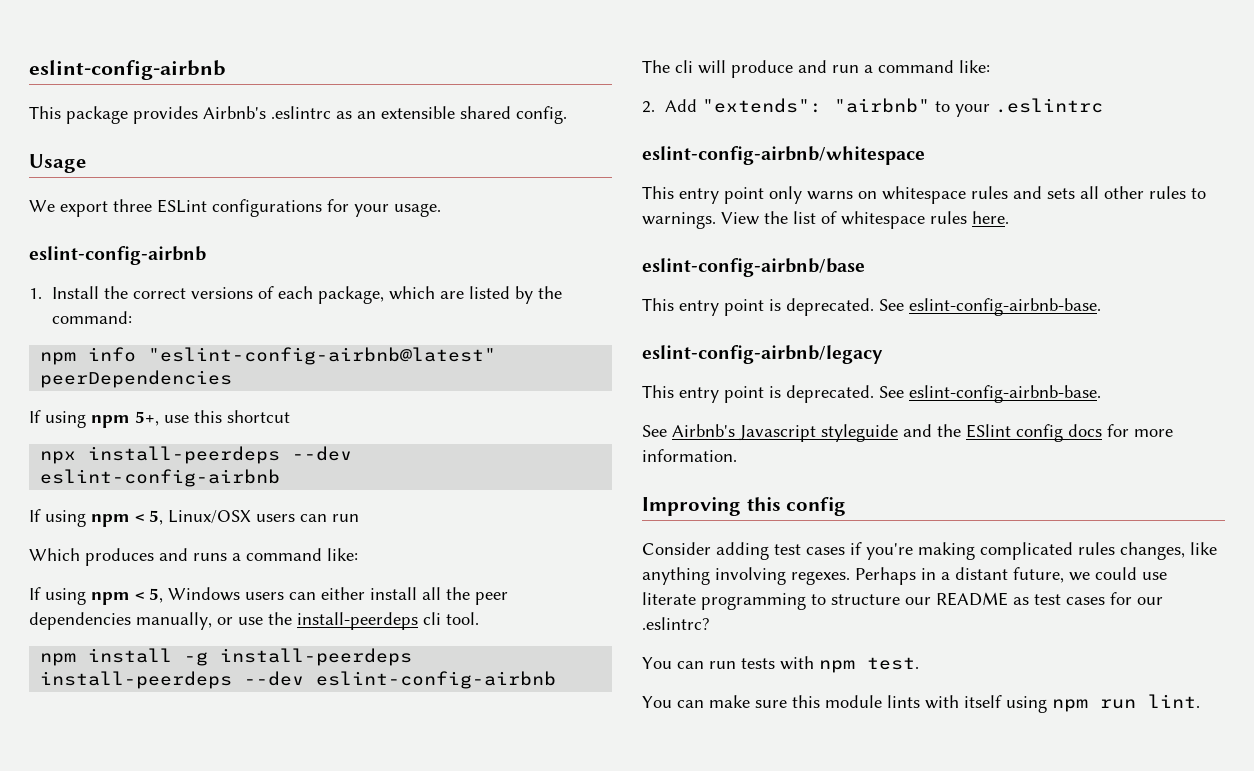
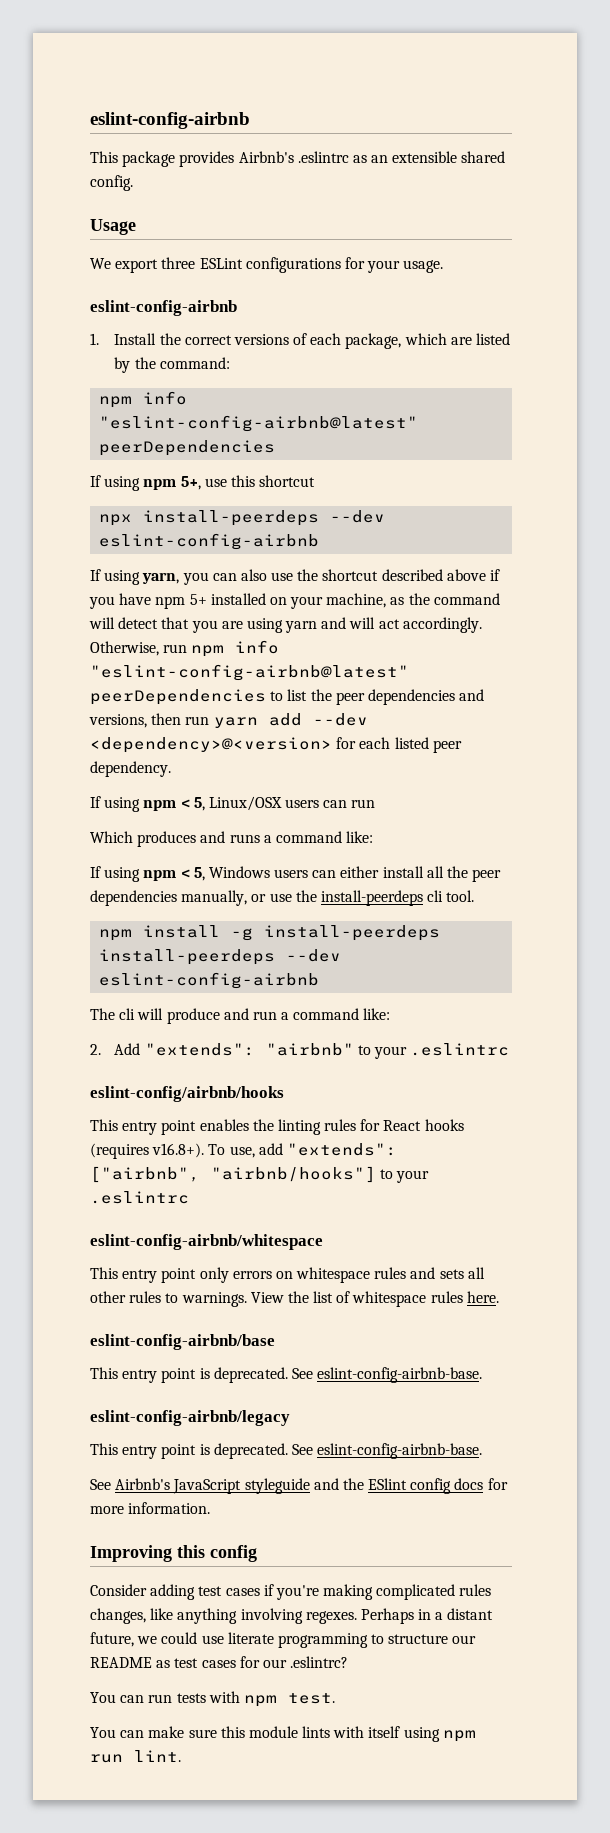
+ If using yarn, you can also use the shortcut described above if you have npm 5+ installed on your machine, as the command will detect that you are using yarn and will act accordingly. Otherwise, run npm info "eslint-config-airbnb@latest" peerDependencies to list the peer dependencies and versions, then run yarn add --dev <dependency>@<version> for each listed peer dependency.
+ eslint-config/airbnb/hooks
+ This entry point enables the linting rules for React hooks (requires v16.8+). To use, add "extends": ["airbnb", "airbnb/hooks"] to your .eslintrc
- This entry point only warns on whitespace rules and sets all other rules to warnings.
+ This entry point only errors on whitespace rules and sets all other rules to warnings.
- See Airbnb's Javascript styleguide and the ESlint config docs for more information.
+ See Airbnb's JavaScript styleguide and the ESlint config docs for more information.

